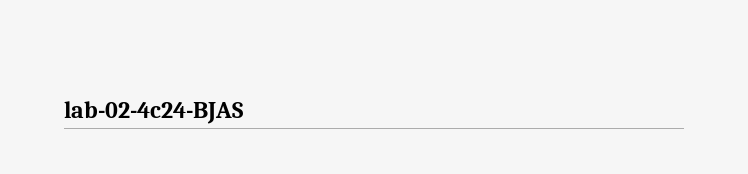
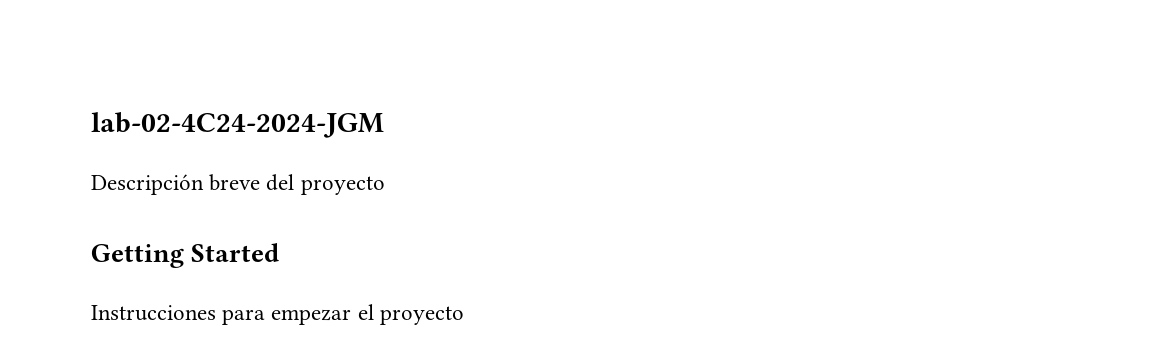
- lab-02-4c24-BJAS
+ lab-02-4C24-2024-JGM
+ Descripción breve del proyecto
+ Getting Started
+ Instrucciones para empezar el proyecto

